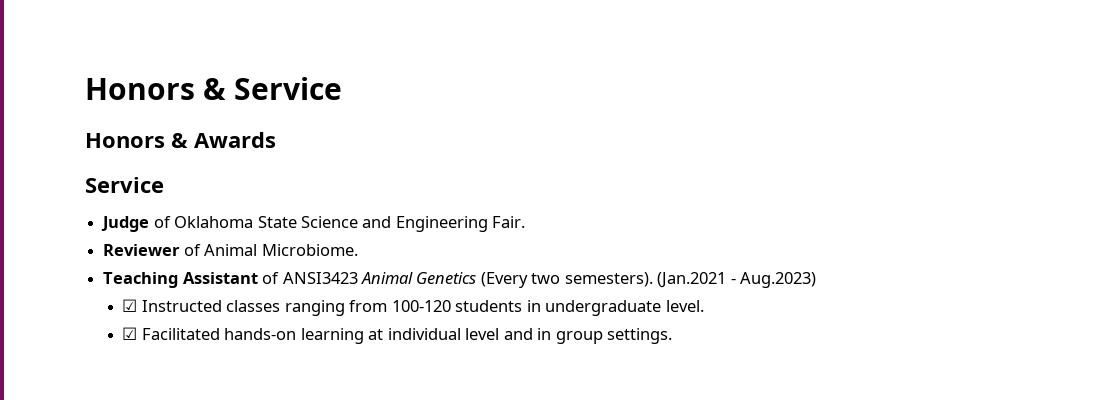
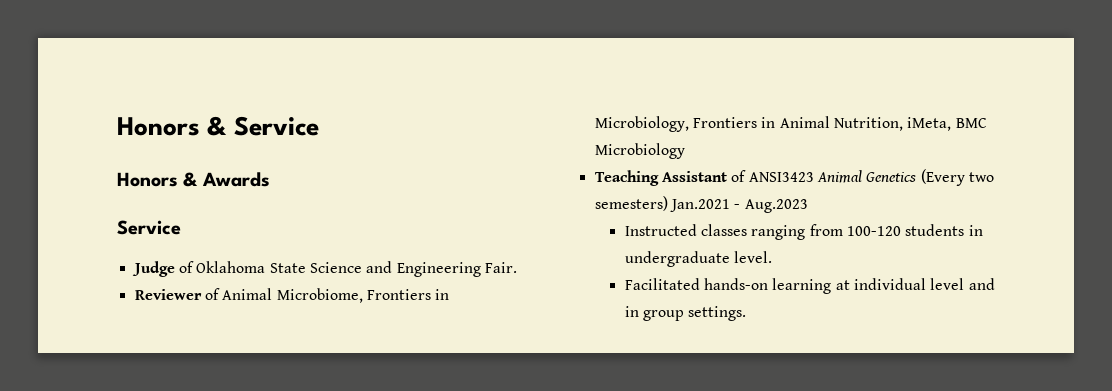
- Reviewer of Animal Microbiome.
+ Reviewer of Animal Microbiome, Frontiers in Microbiology, Frontiers in Animal Nutrition, iMeta, BMC Microbiology
- Teaching Assistant of ANSI3423 Animal Genetics (Every two semesters). (Jan.2021 - Aug.2023)
- ☑ Instructed classes ranging from 100-120 students in undergraduate level.
+ Teaching Assistant of ANSI3423 Animal Genetics (Every two semesters) Jan.2021 - Aug.2023
+ Instructed classes ranging from 100-120 students in undergraduate level.
- ☑ Facilitated hands-on learning at individual level and in group settings.
+ Facilitated hands-on learning at individual level and in group settings.

